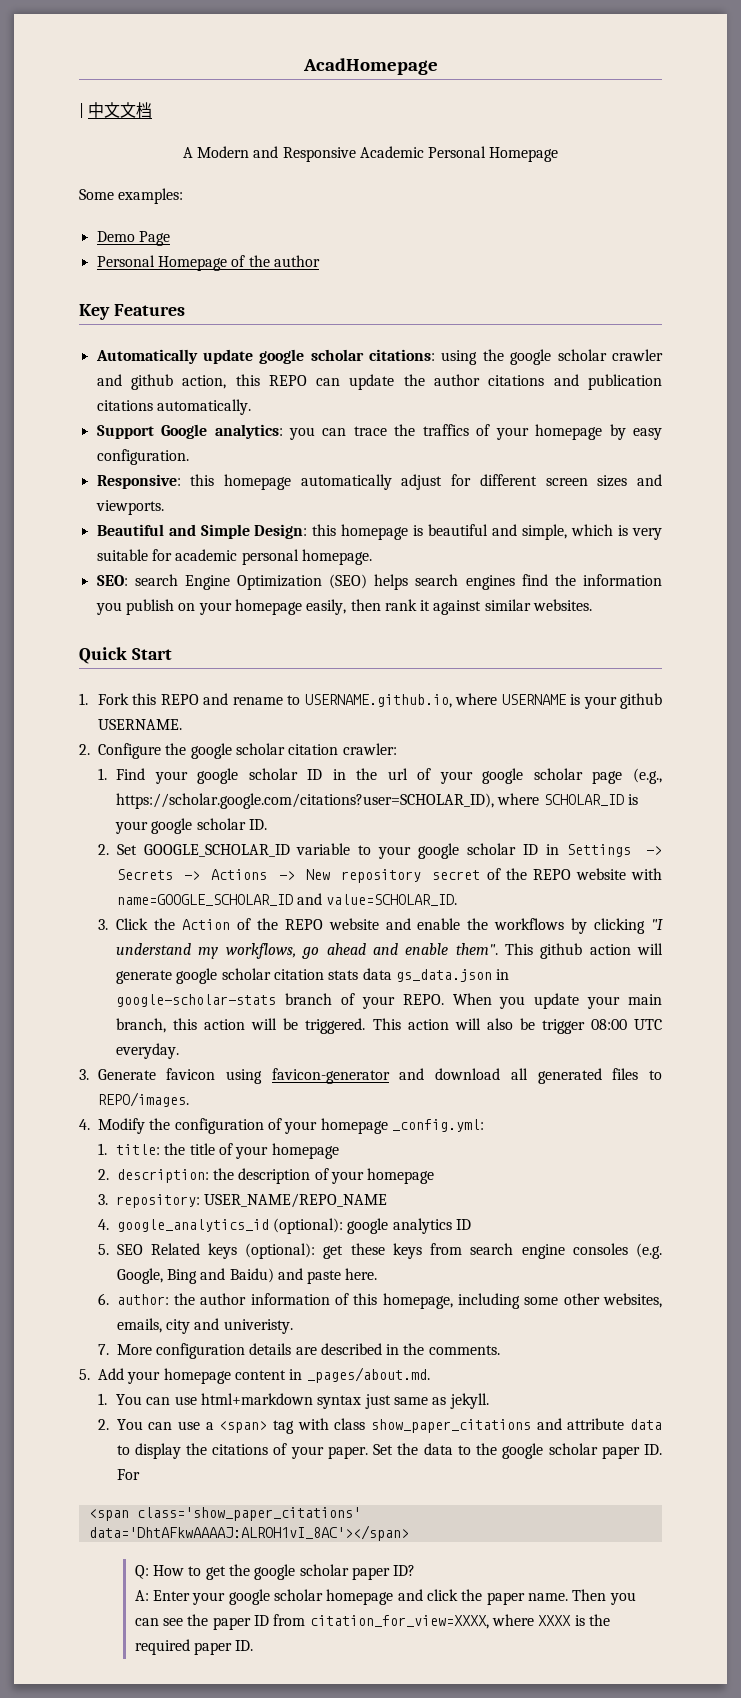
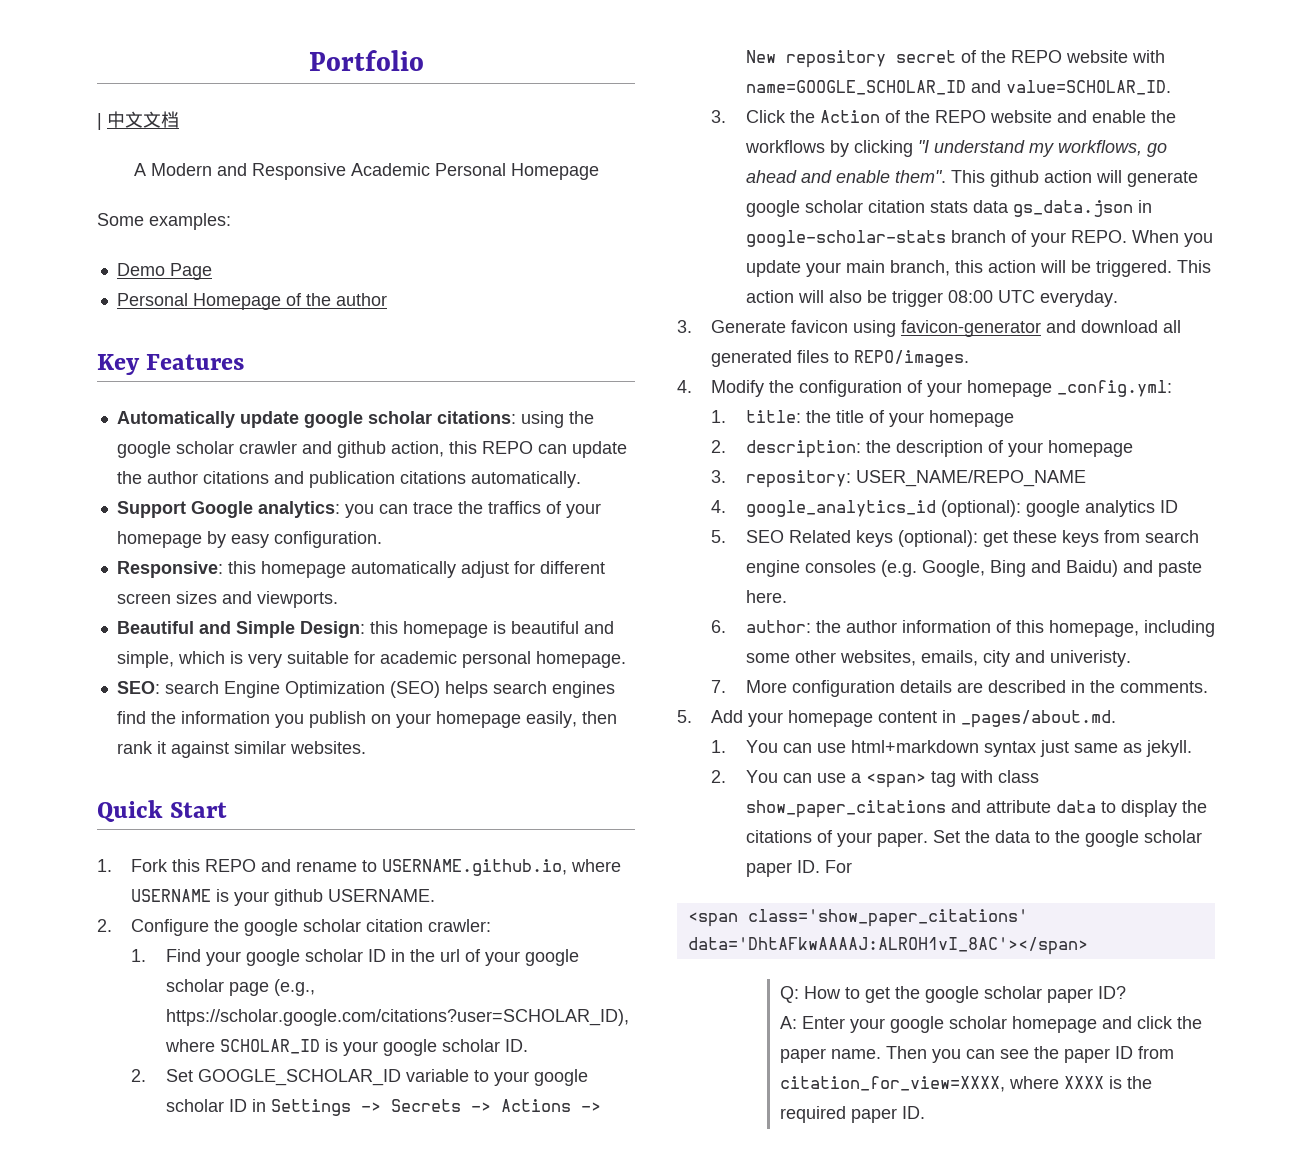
- AcadHomepage
+ Portfolio

